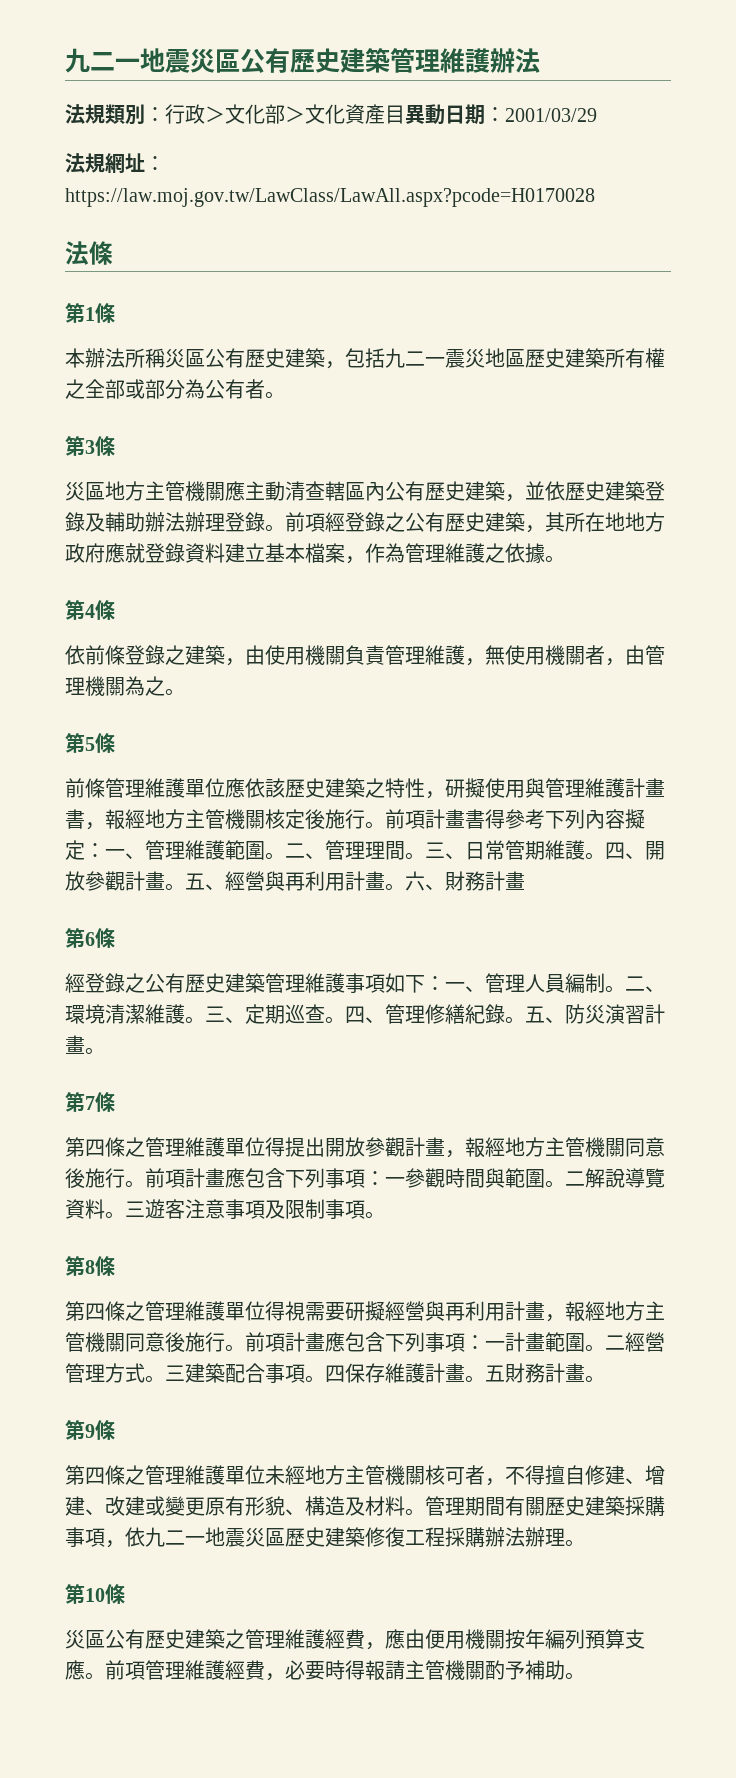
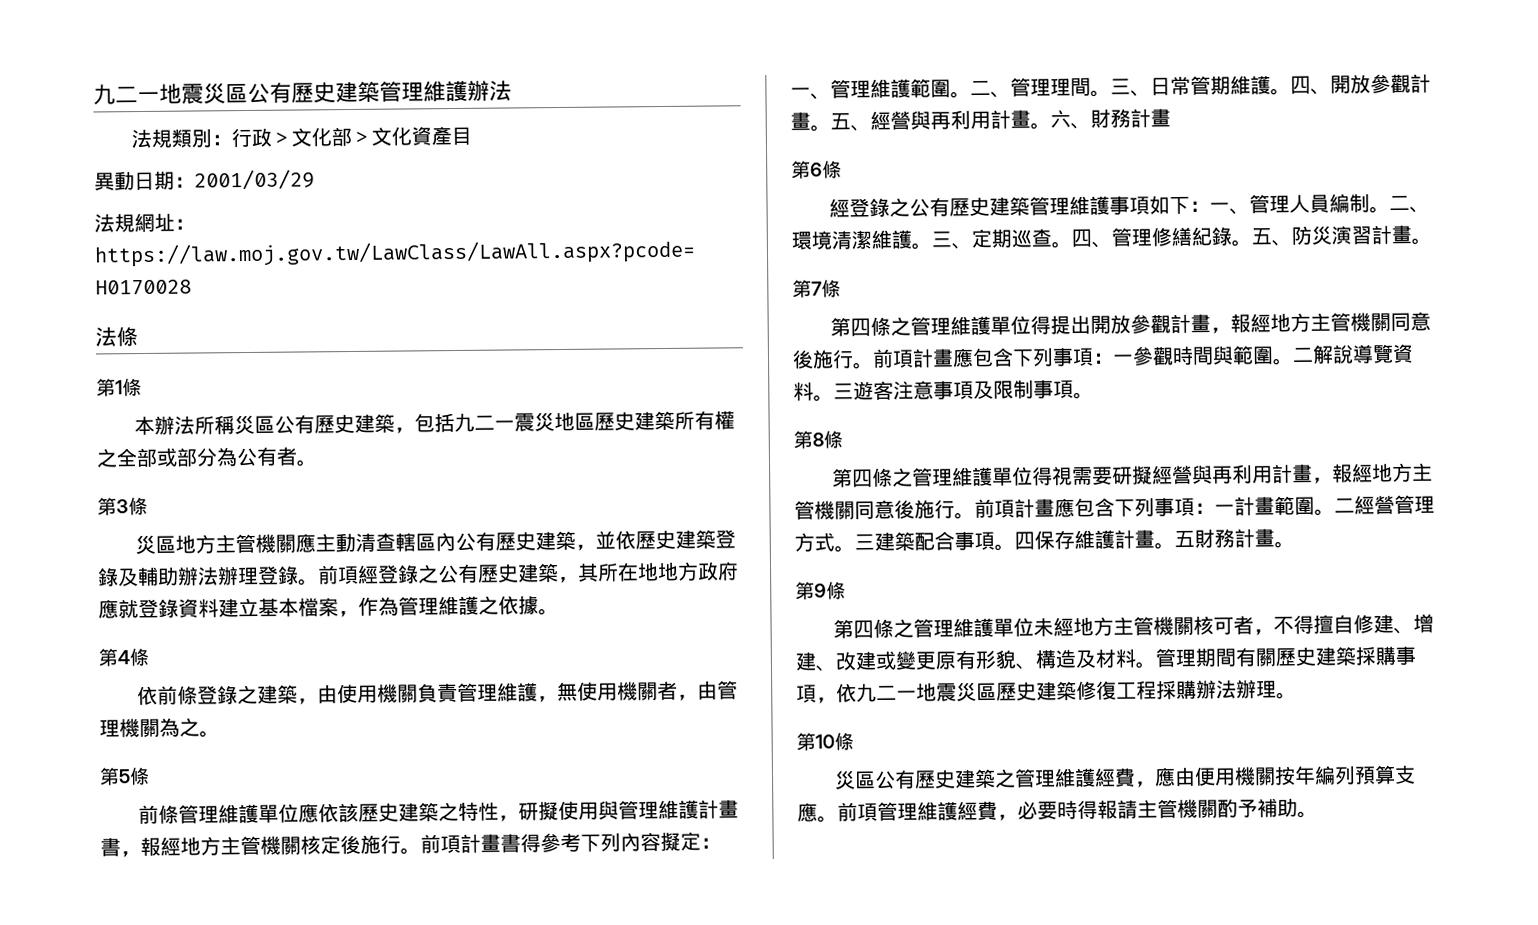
- 法規類別：行政＞文化部＞文化資產目異動日期：2001/03/29
+ 法規類別：行政＞文化部＞文化資產目
+ 異動日期：2001/03/29

